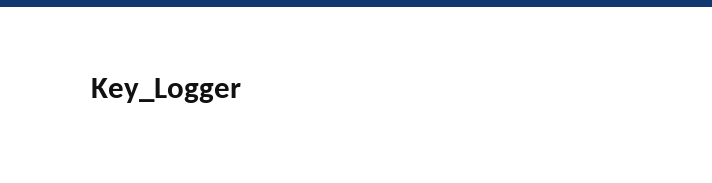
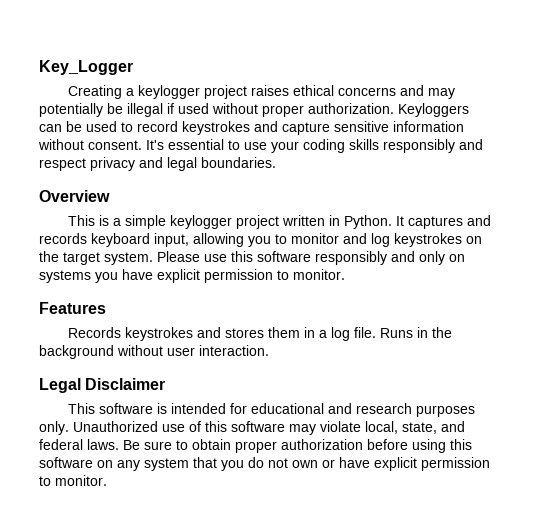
+ Creating a keylogger project raises ethical concerns and may potentially be illegal if used without proper authorization. Keyloggers can be used to record keystrokes and capture sensitive information without consent. It's essential to use your coding skills responsibly and respect privacy and legal boundaries.
+ Overview
+ This is a simple keylogger project written in Python. It captures and records keyboard input, allowing you to monitor and log keystrokes on the target system. Please use this software responsibly and only on systems you have explicit permission to monitor.
+ Features
+ Records keystrokes and stores them in a log file. Runs in the background without user interaction.
+ Legal Disclaimer
+ This software is intended for educational and research purposes only. Unauthorized use of this software may violate local, state, and federal laws. Be sure to obtain proper authorization before using this software on any system that you do not own or have explicit permission to monitor.

